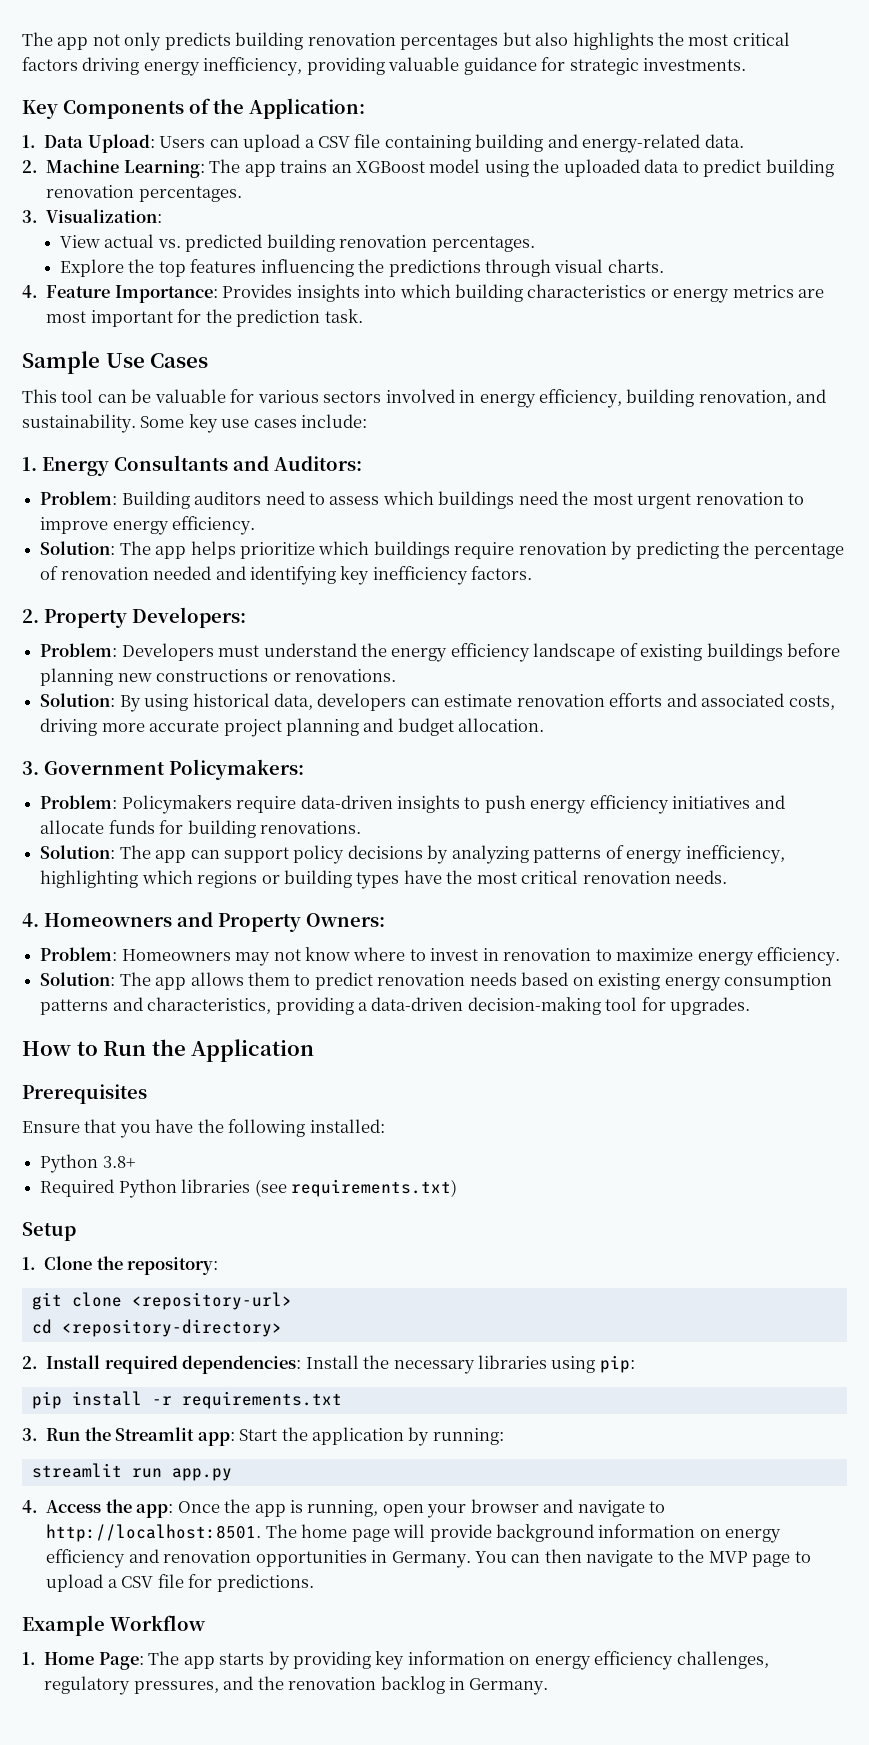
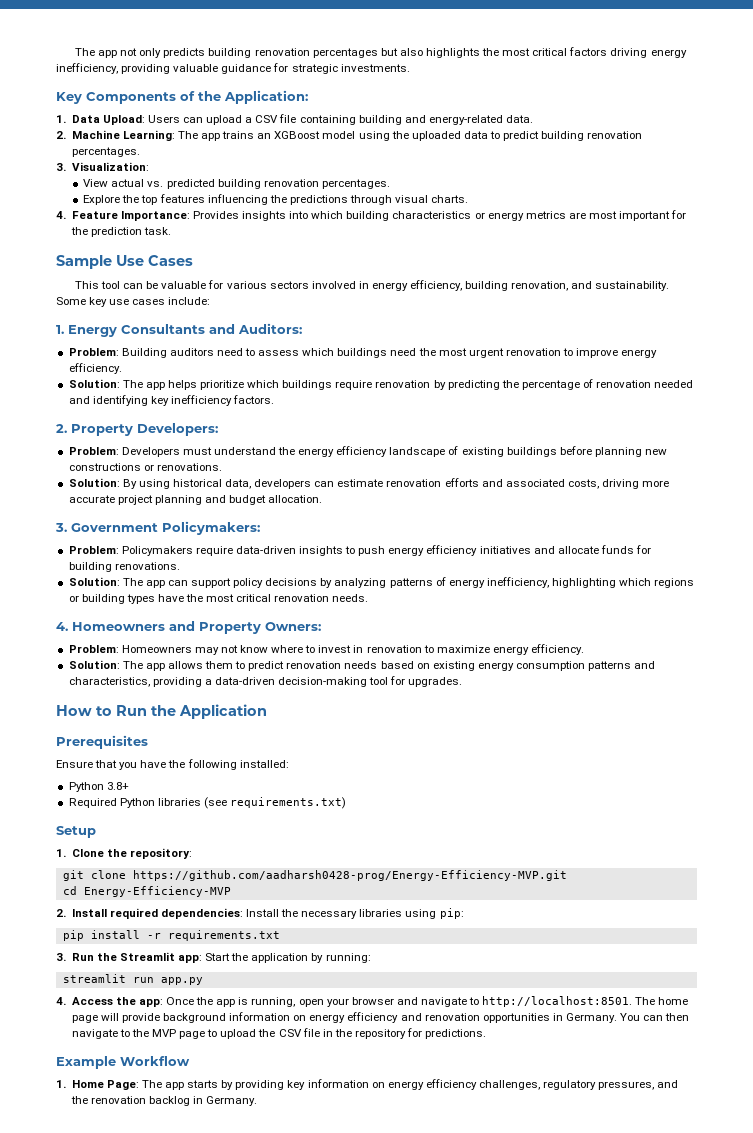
- git clone <repository-url>
+ git clone https://github.com/aadharsh0428-prog/Energy-Efficiency-MVP.git
- cd <repository-directory>
+ cd Energy-Efficiency-MVP
- You can then navigate to the MVP page to upload a CSV file for predictions.
+ You can then navigate to the MVP page to upload the CSV file in the repository for predictions.

